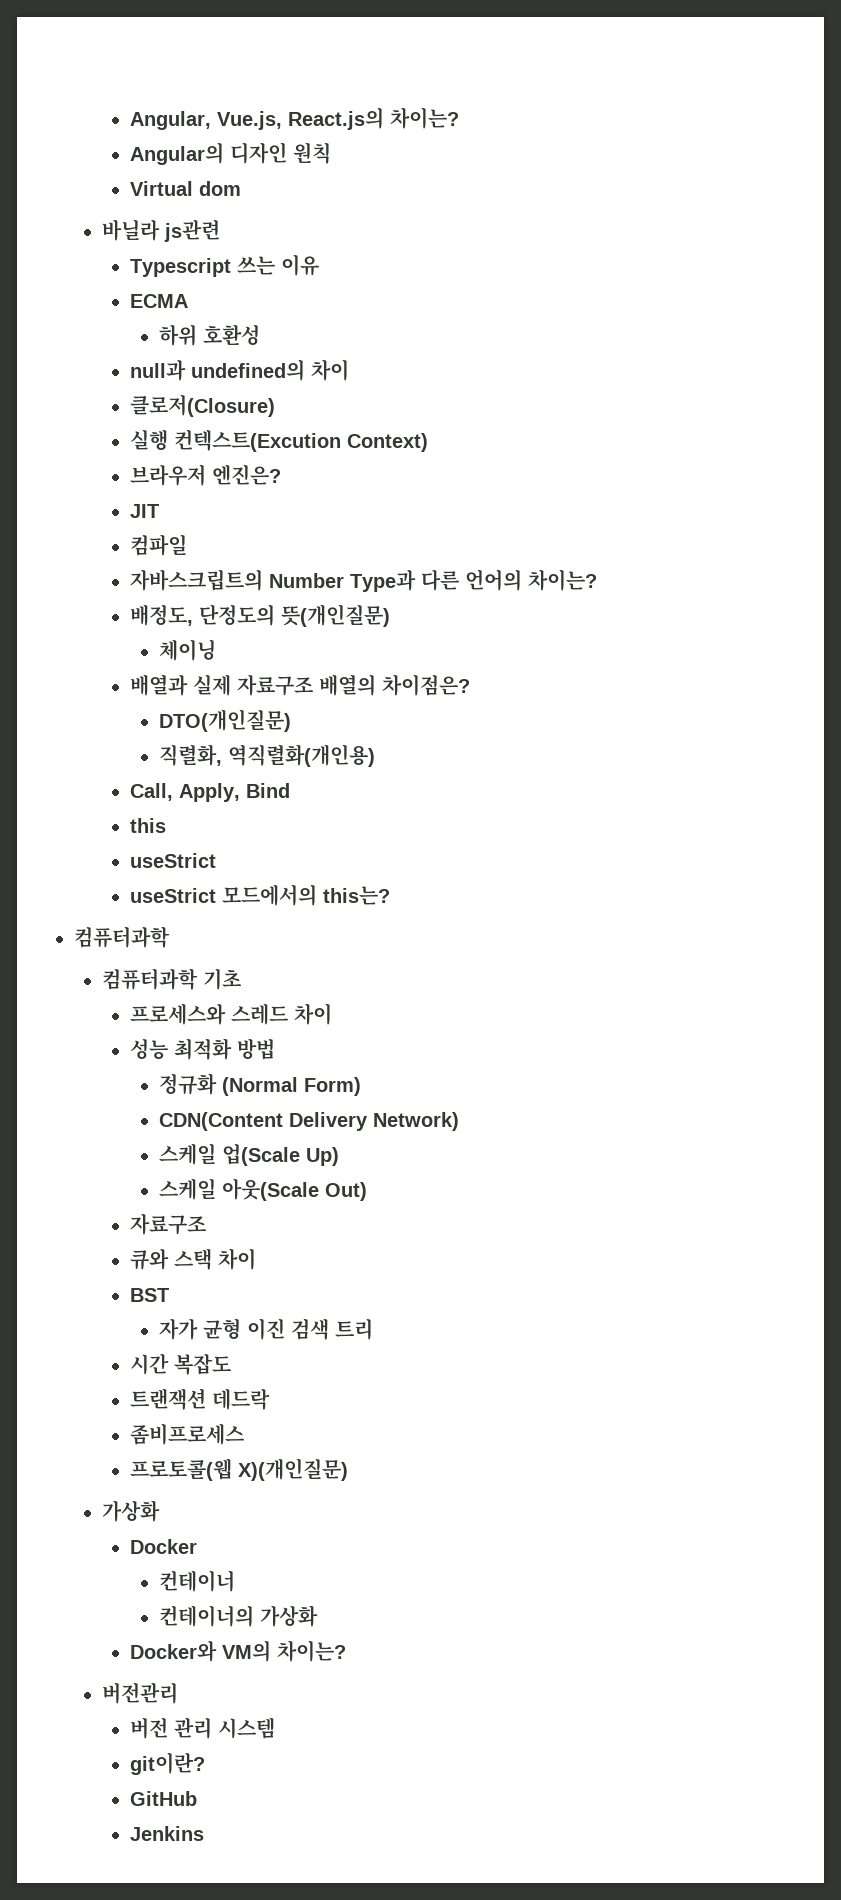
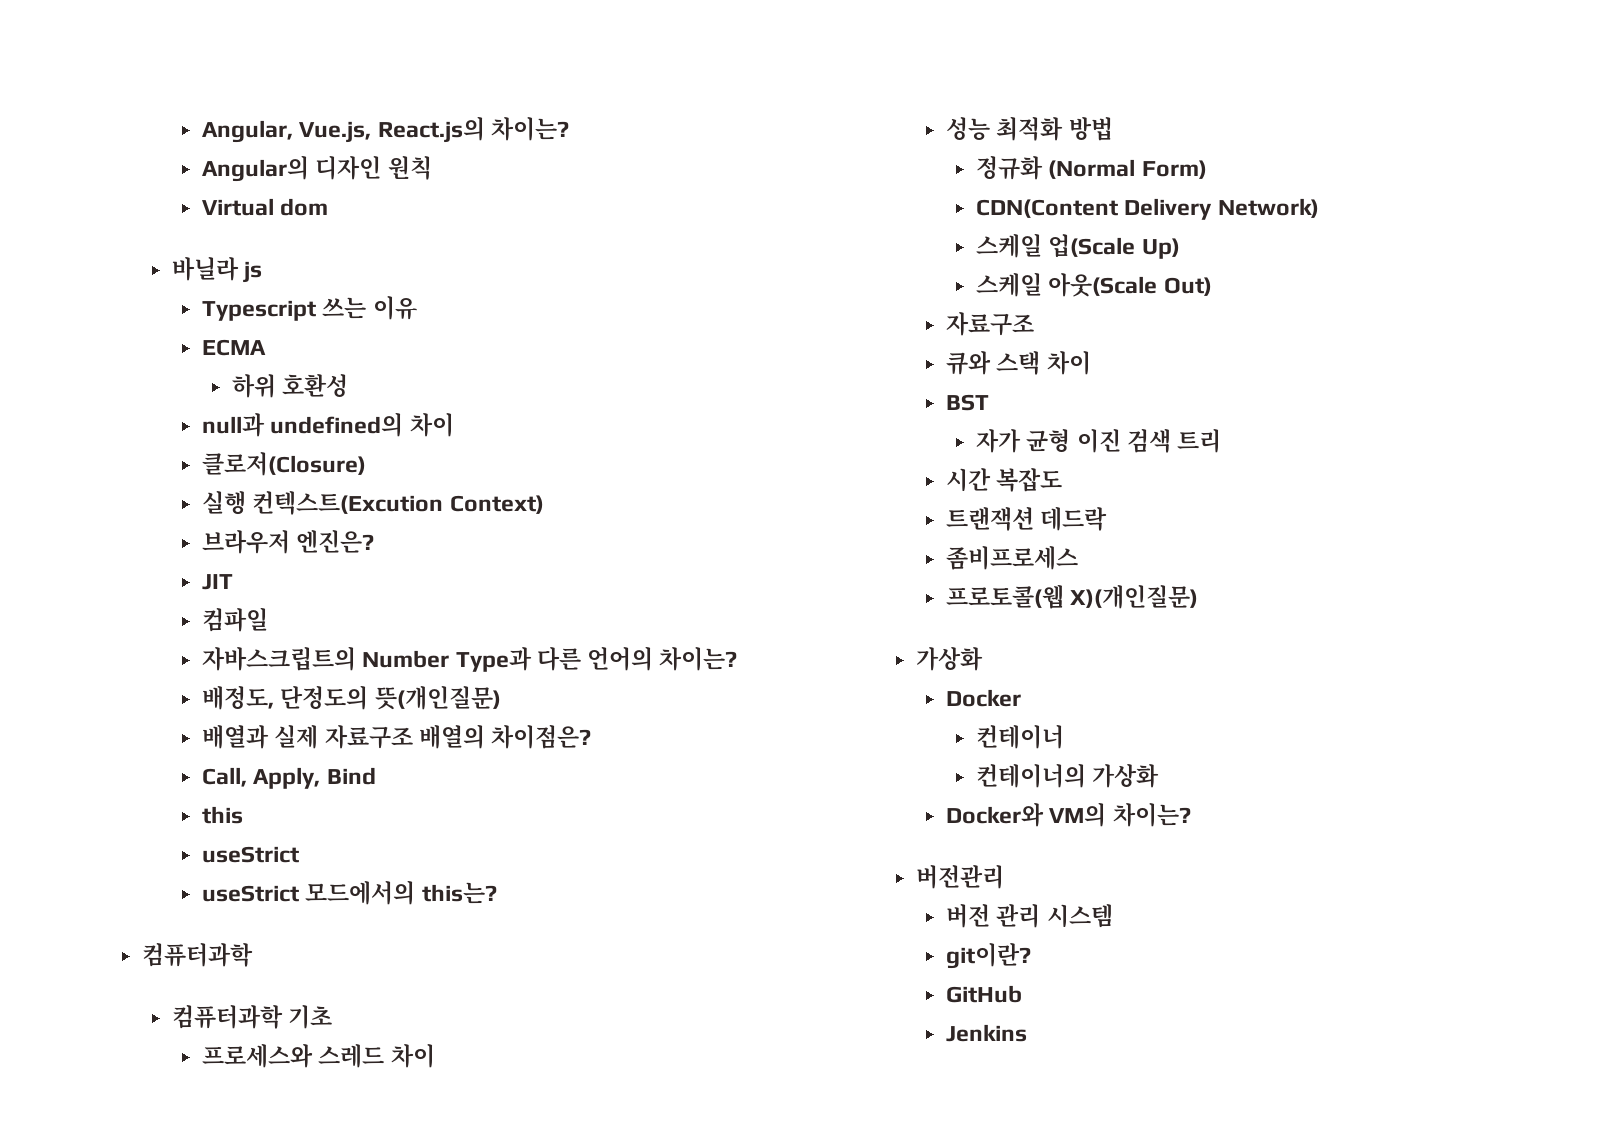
- 바닐라 js관련
+ 바닐라 js
- 체이닝
- DTO(개인질문)
- 직렬화, 역직렬화(개인용)

